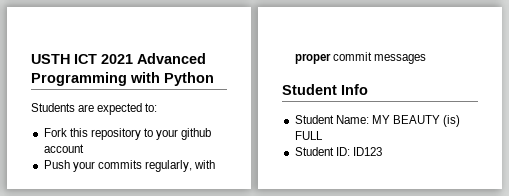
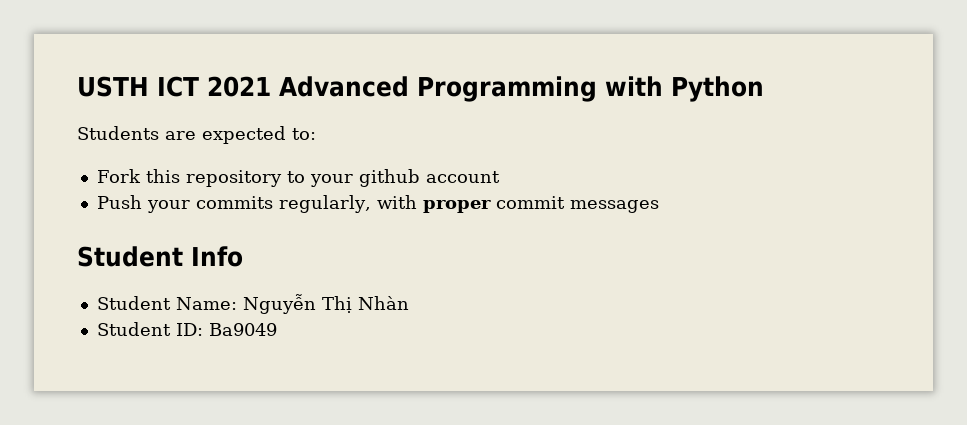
- Student Name: MY BEAUTY (is) FULL
+ Student Name: Nguyễn Thị Nhàn
- Student ID: ID123
+ Student ID: Ba9049

